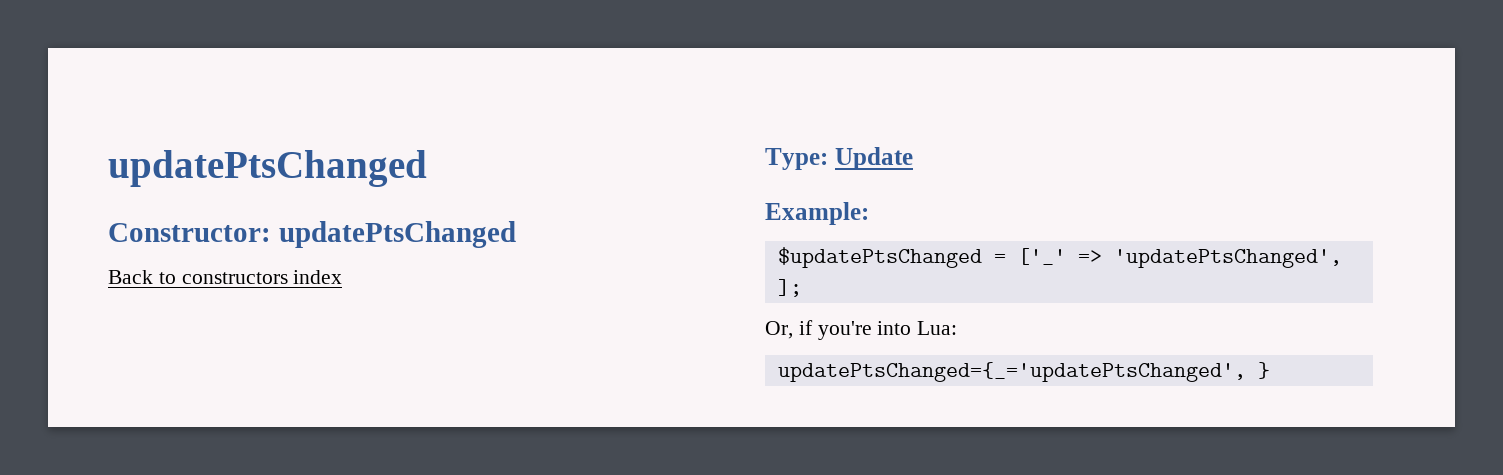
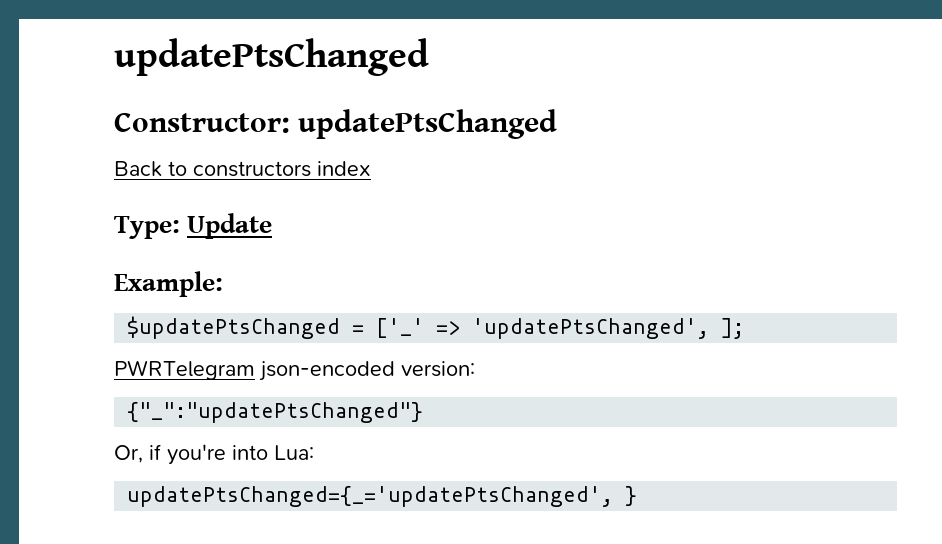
+ PWRTelegram json-encoded version:
+ {"_":"updatePtsChanged"}

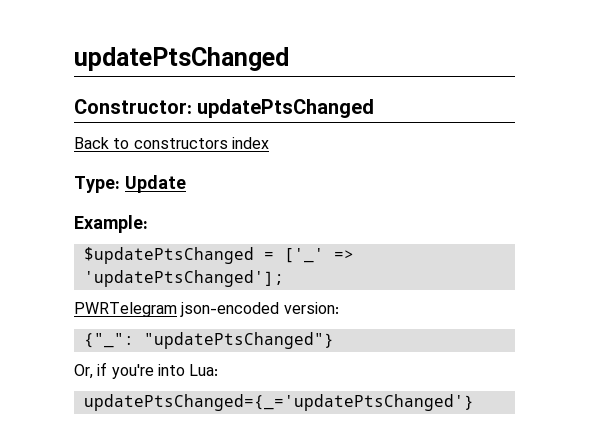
- $updatePtsChanged = ['_' => 'updatePtsChanged', ];
+ $updatePtsChanged = ['_' => 'updatePtsChanged'];
- {"_":"updatePtsChanged"}
+ {"_": "updatePtsChanged"}
- updatePtsChanged={_='updatePtsChanged', }
+ updatePtsChanged={_='updatePtsChanged'}

